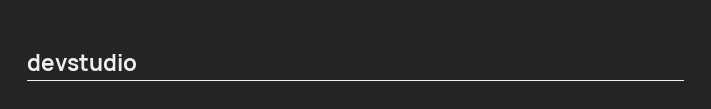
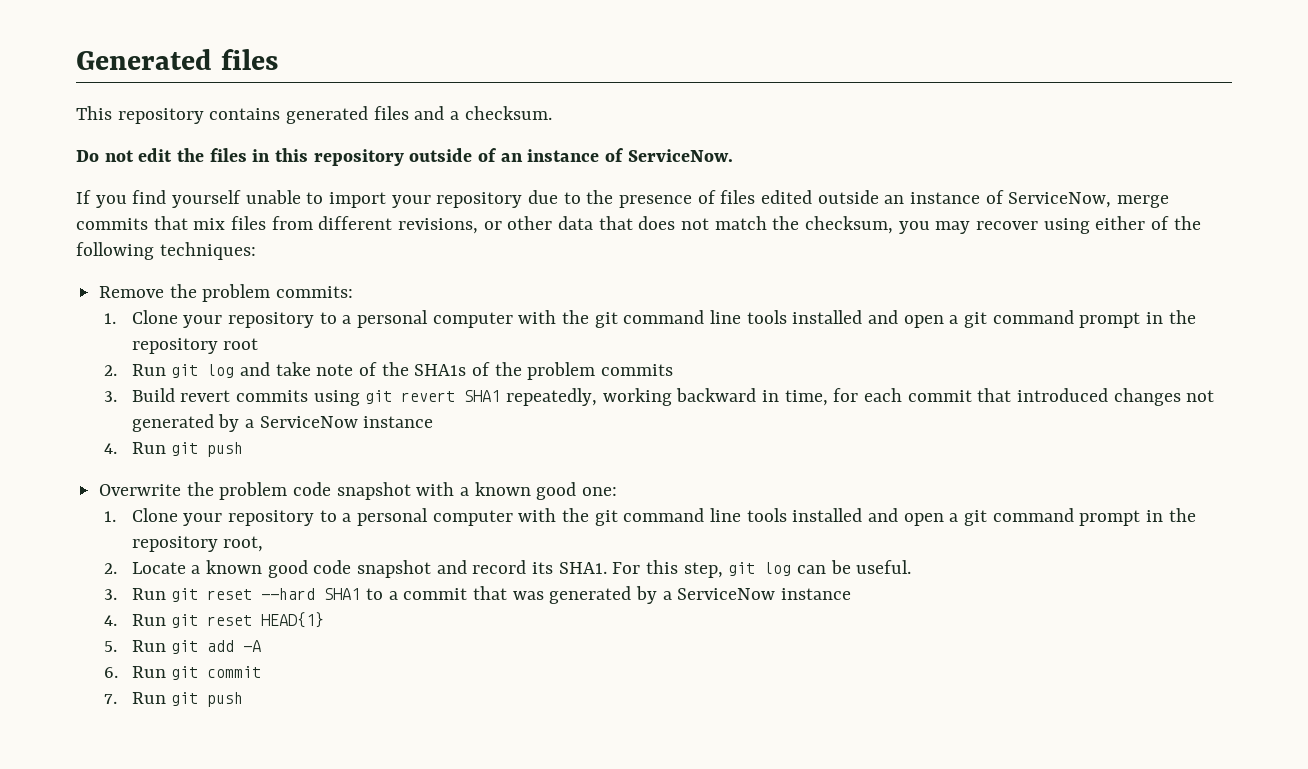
- devstudio
+ Generated files
+ This repository contains generated files and a checksum.
+ Do not edit the files in this repository outside of an instance of ServiceNow.
+ If you find yourself unable to import your repository due to the presence of files edited outside an instance of ServiceNow, merge commits that mix files from different revisions, or other data that does not match the checksum, you may recover using either of the following techniques:
+ Remove the problem commits:
+ 1. Clone your repository to a personal computer with the git command line tools installed and open a git command prompt in the repository root
+ 2. Run git log and take note of the SHA1s of the problem commits
+ 3. Build revert commits using git revert SHA1 repeatedly, working backward in time, for each commit that introduced changes not generated by a ServiceNow instance
+ 4. Run git push
+ Overwrite the problem code snapshot with a known good one:
+ 1. Clone your repository to a personal computer with the git command line tools installed and open a git command prompt in the repository root,
+ 2. Locate a known good code snapshot and record its SHA1. For this step, git log can be useful.
+ 3. Run git reset --hard SHA1 to a commit that was generated by a ServiceNow instance
+ 4. Run git reset HEAD{1}
+ 5. Run git add -A
+ 6. Run git commit
+ 7. Run git push

